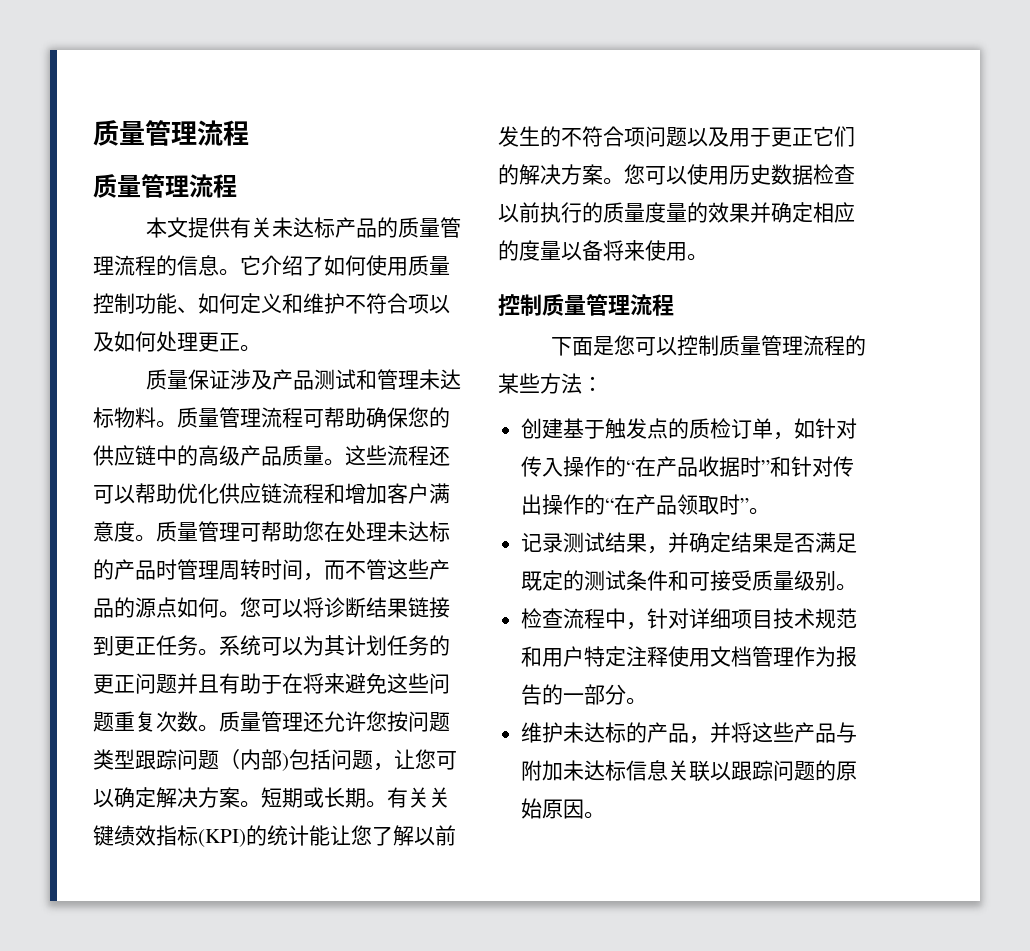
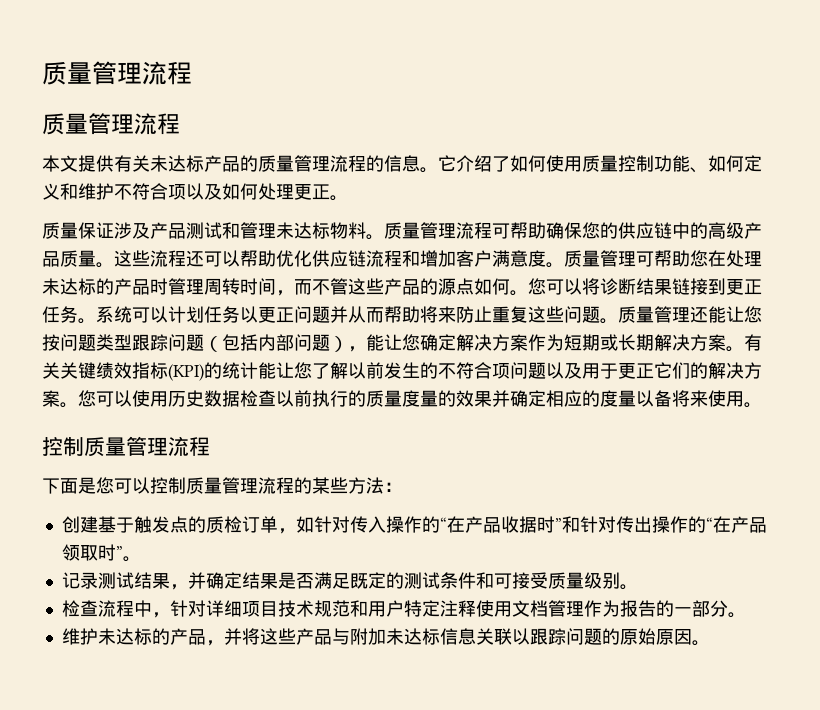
- 系统可以为其计划任务的更正问题并且有助于在将来避免这些问题重复次数。
+ 系统可以计划任务以更正问题并从而帮助将来防止重复这些问题。
- 质量管理还允许您按问题类型跟踪问题（内部)包括问题，让您可以确定解决方案。短期或长期。
+ 质量管理还能让您按问题类型跟踪问题（包括内部问题），能让您确定解决方案作为短期或长期解决方案。

